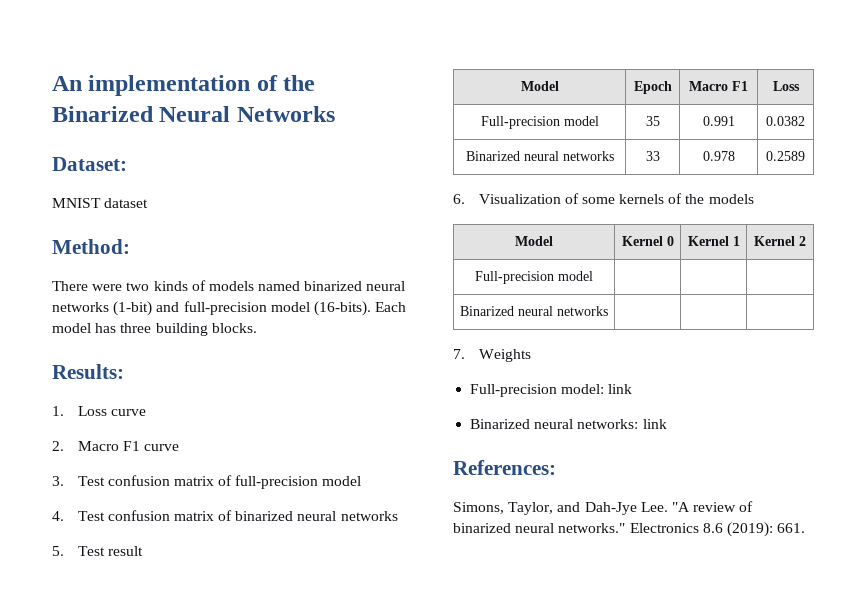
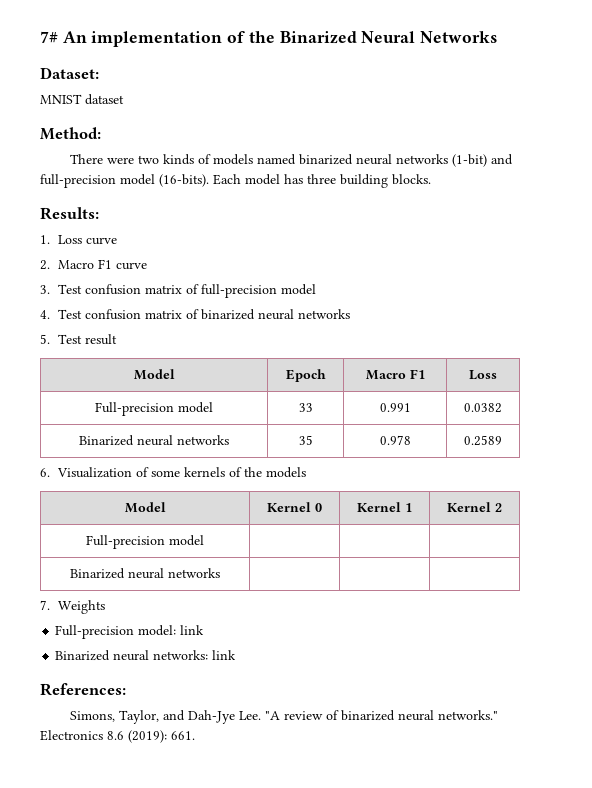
- An implementation of the Binarized Neural Networks
+ 7# An implementation of the Binarized Neural Networks
- Full-precision model | 35 | 0.991 | 0.0382
+ Full-precision model | 33 | 0.991 | 0.0382
- Binarized neural networks | 33 | 0.978 | 0.2589
+ Binarized neural networks | 35 | 0.978 | 0.2589

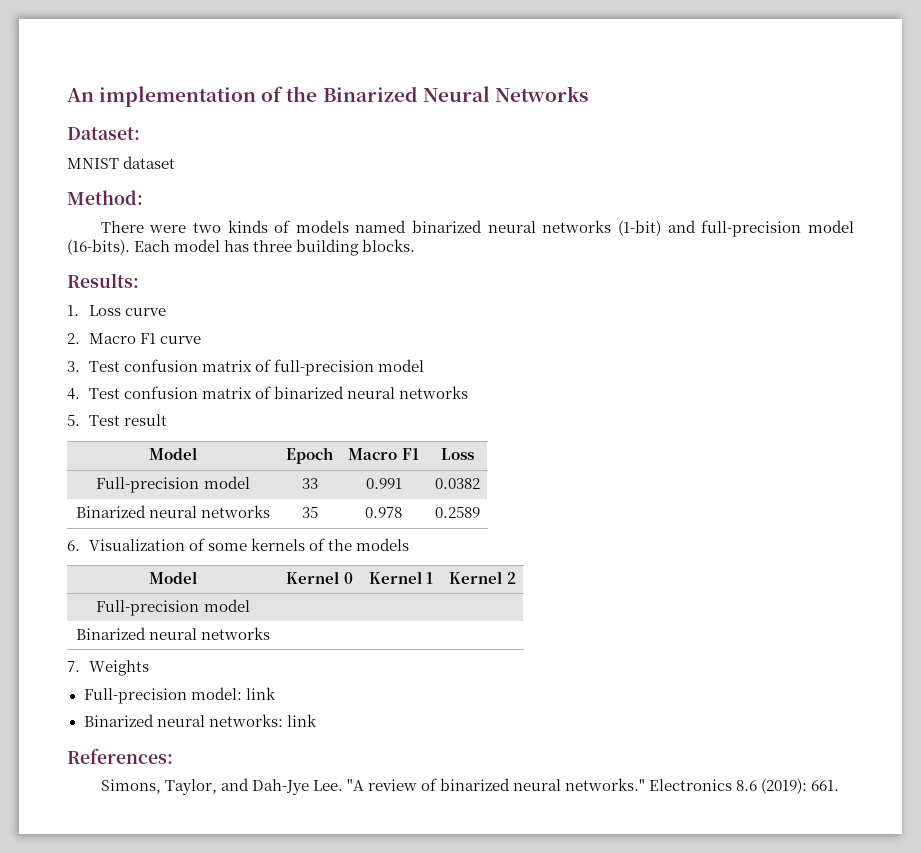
- 7# An implementation of the Binarized Neural Networks
+ An implementation of the Binarized Neural Networks

